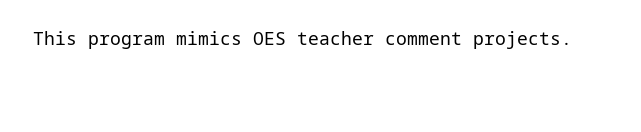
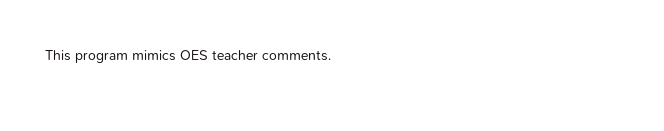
- This program mimics OES teacher comment projects.
+ This program mimics OES teacher comments.

